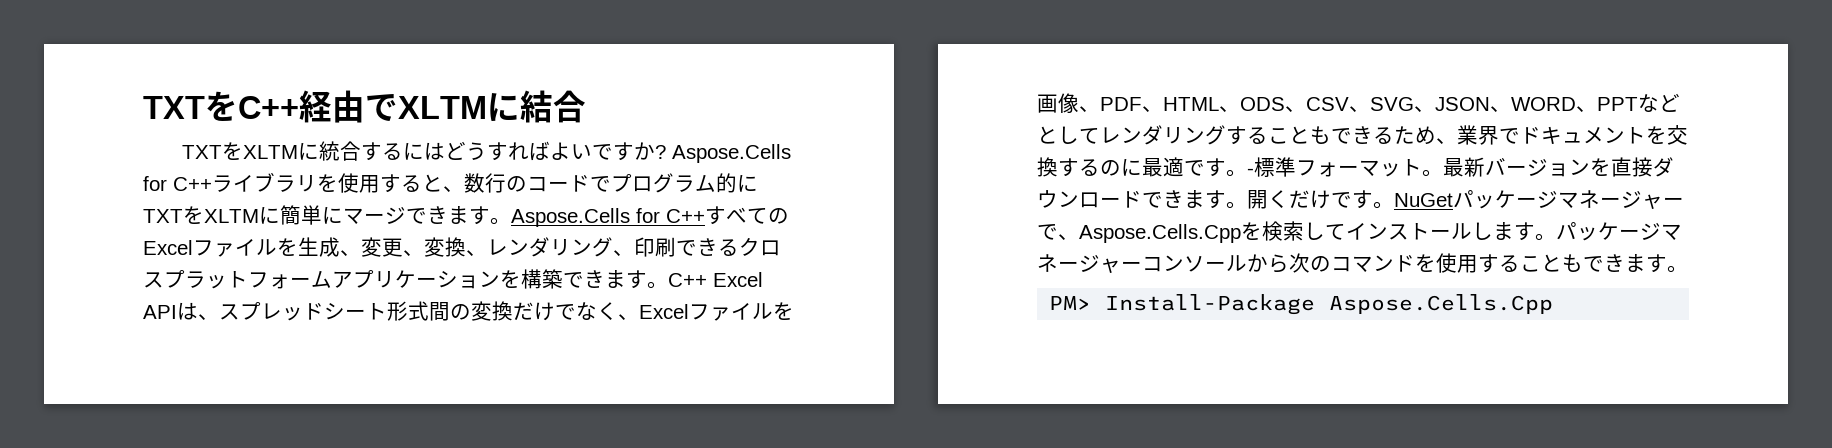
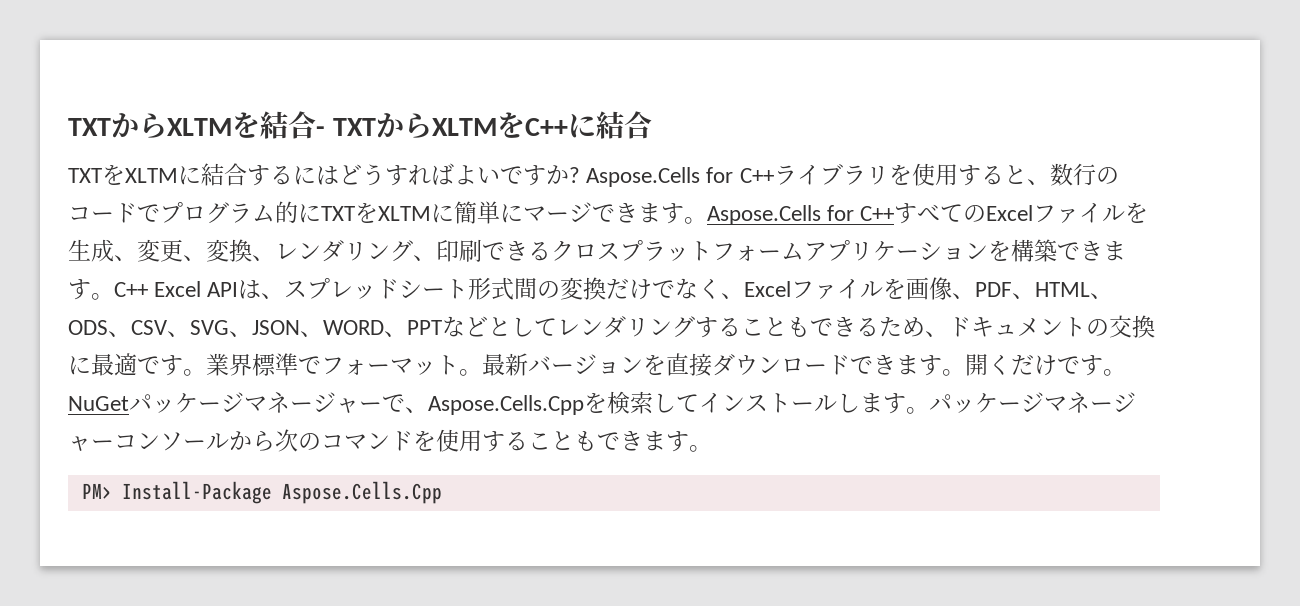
- TXTをC++経由でXLTMに結合
+ TXTからXLTMを結合- TXTからXLTMをC++に結合
- TXTをXLTMに統合するにはどうすればよいですか?
+ TXTをXLTMに結合するにはどうすればよいですか?
- C++ Excel APIは、スプレッドシート形式間の変換だけでなく、Excelファイルを画像、PDF、HTML、ODS、CSV、SVG、JSON、WORD、PPTなどとしてレンダリングすることもできるため、業界でドキュメントを交換するのに最適です。
+ C++ Excel APIは、スプレッドシート形式間の変換だけでなく、Excelファイルを画像、PDF、HTML、ODS、CSV、SVG、JSON、WORD、PPTなどとしてレンダリングすることもできるため、ドキュメントの交換に最適です。
- -標準フォーマット。
+ 業界標準でフォーマット。

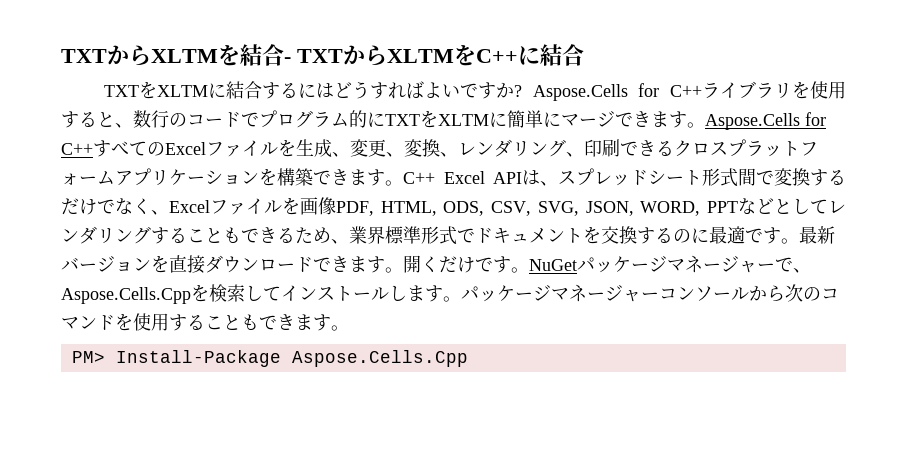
- C++ Excel APIは、スプレッドシート形式間の変換だけでなく、Excelファイルを画像、PDF、HTML、ODS、CSV、SVG、JSON、WORD、PPTなどとしてレンダリングすることもできるため、ドキュメントの交換に最適です。業界標準でフォーマット。
+ C++ Excel APIは、スプレッドシート形式間で変換するだけでなく、Excelファイルを画像PDF, HTML, ODS, CSV, SVG, JSON, WORD, PPTなどとしてレンダリングすることもできるため、業界標準形式でドキュメントを交換するのに最適です。

